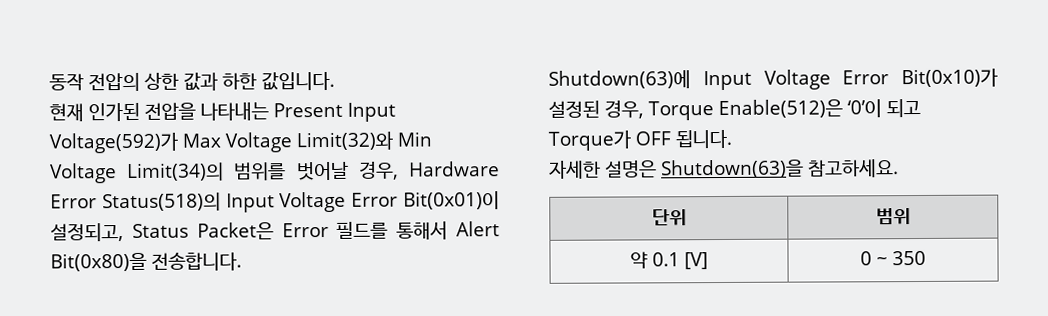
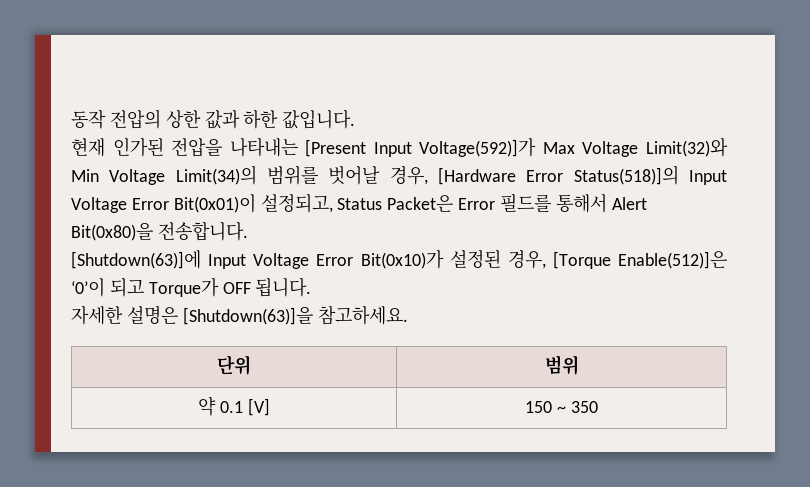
- 현재 인가된 전압을 나타내는 Present Input Voltage(592)가 Max Voltage Limit(32)와 Min Voltage Limit(34)의 범위를 벗어날 경우, Hardware Error Status(518)의 Input Voltage Error Bit(0x01)이 설정되고, Status Packet은 Error 필드를 통해서 Alert Bit(0x80)을 전송합니다.
+ 현재 인가된 전압을 나타내는 [Present Input Voltage(592)]가 Max Voltage Limit(32)와 Min Voltage Limit(34)의 범위를 벗어날 경우, [Hardware Error Status(518)]의 Input Voltage Error Bit(0x01)이 설정되고, Status Packet은 Error 필드를 통해서 Alert Bit(0x80)을 전송합니다.
- Shutdown(63)에 Input Voltage Error Bit(0x10)가 설정된 경우, Torque Enable(512)은 ‘0’이 되고 Torque가 OFF 됩니다.
+ [Shutdown(63)]에 Input Voltage Error Bit(0x10)가 설정된 경우, [Torque Enable(512)]은 ‘0’이 되고 Torque가 OFF 됩니다.
- 자세한 설명은 Shutdown(63)을 참고하세요.
+ 자세한 설명은 [Shutdown(63)]을 참고하세요.
- 약 0.1 [V] | 0 ~ 350
+ 약 0.1 [V] | 150 ~ 350

